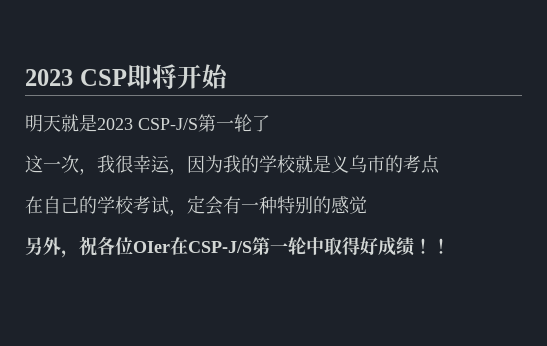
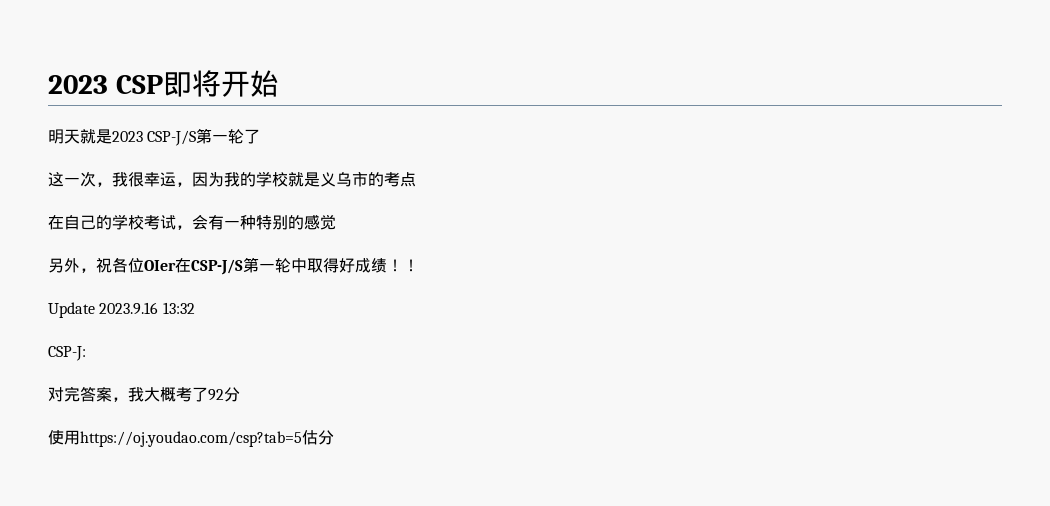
- 在自己的学校考试，定会有一种特别的感觉
+ 在自己的学校考试，会有一种特别的感觉
+ Update 2023.9.16 13:32
+ CSP-J:
+ 对完答案，我大概考了92分
+ 使用https://oj.youdao.com/csp?tab=5估分

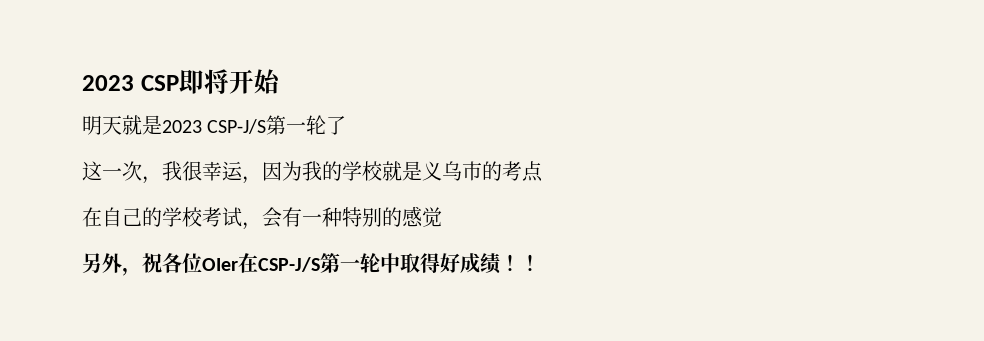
- Update 2023.9.16 13:32
- CSP-J:
- 对完答案，我大概考了92分
- 使用https://oj.youdao.com/csp?tab=5估分

